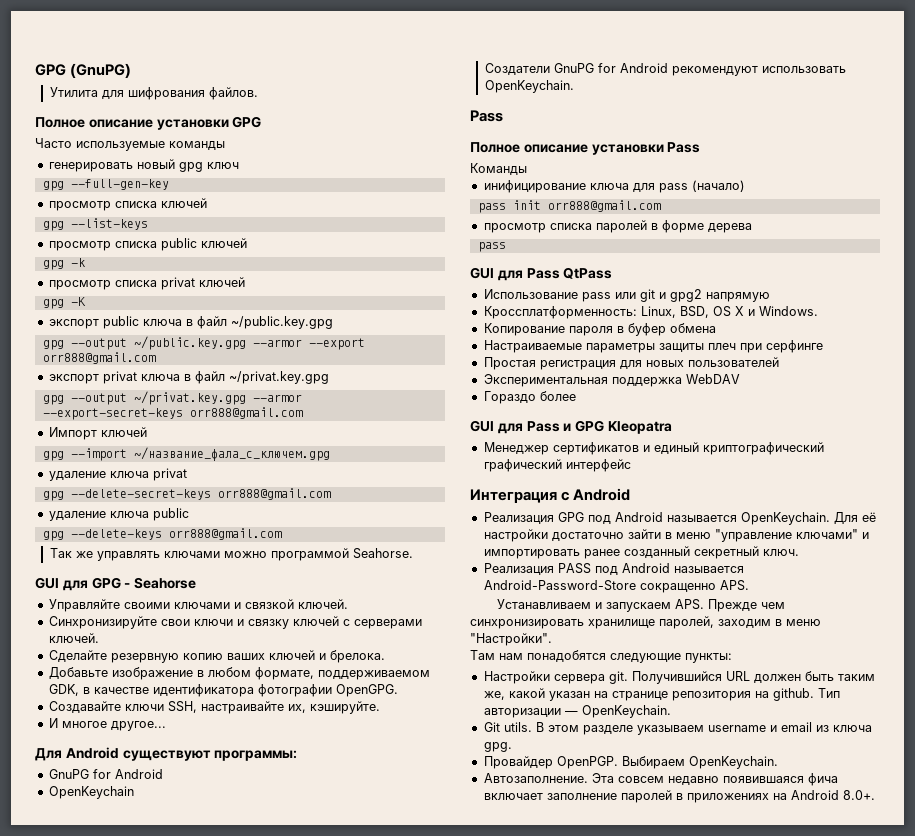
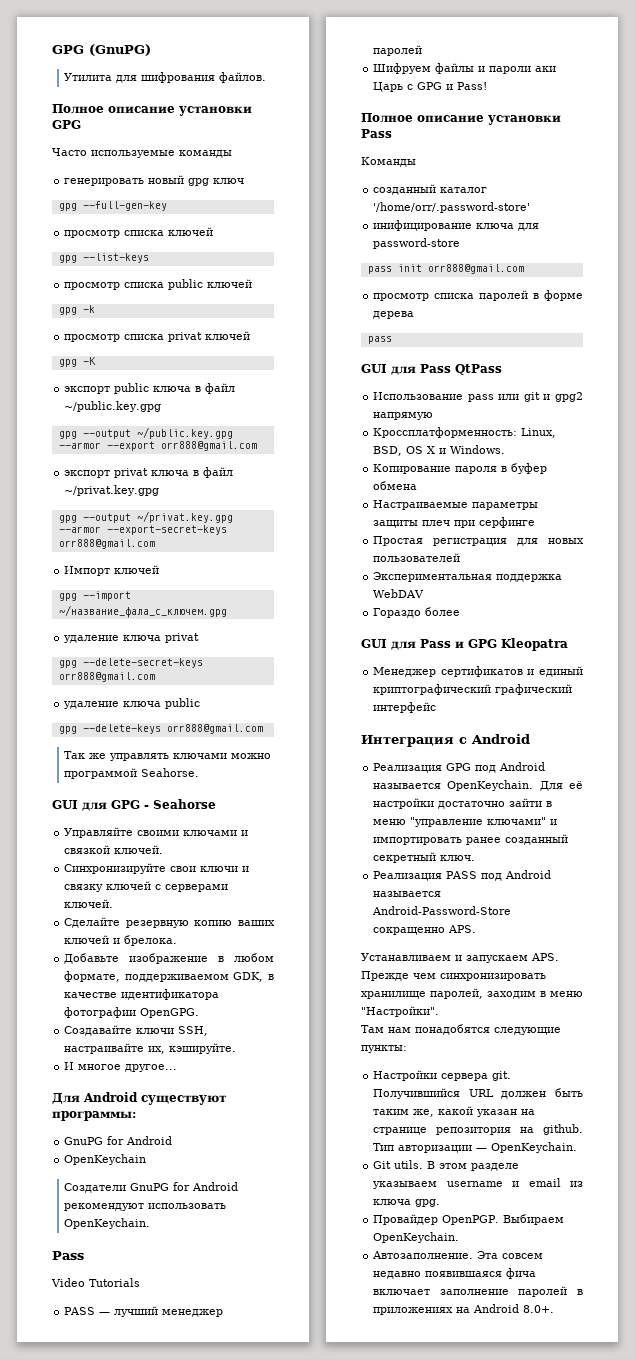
+ Video Tutorials
+ PASS — лучший менеджер паролей
+ Шифруем файлы и пароли аки Царь с GPG и Pass!
+ созданный каталог '/home/orr/.password-store'
- инифицирование ключа для pass (начало)
+ инифицирование ключа для password-store

